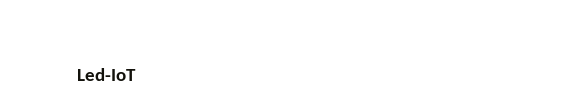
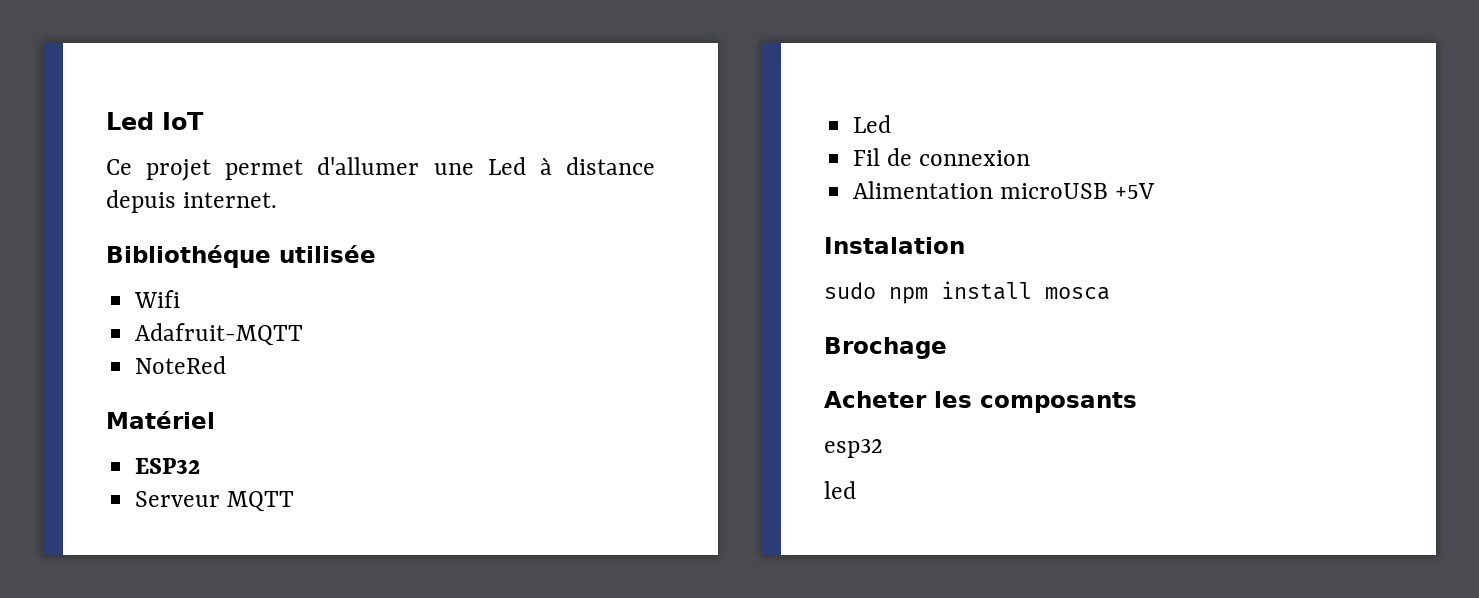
- Led-IoT
+ Led IoT
+ Ce projet permet d'allumer une Led à distance depuis internet.
+ Bibliothéque utilisée
+ Wifi
+ Adafruit-MQTT
+ NoteRed
+ Matériel
+ ESP32
+ Serveur MQTT
+ Led
+ Fil de connexion
+ Alimentation microUSB +5V
+ Instalation
+ sudo npm install mosca
+ Brochage
+ Acheter les composants
+ esp32
+ led

